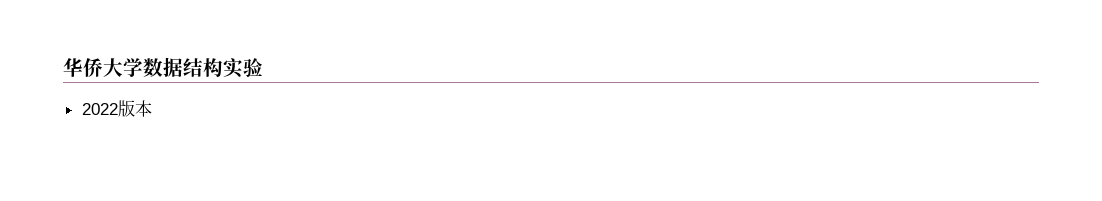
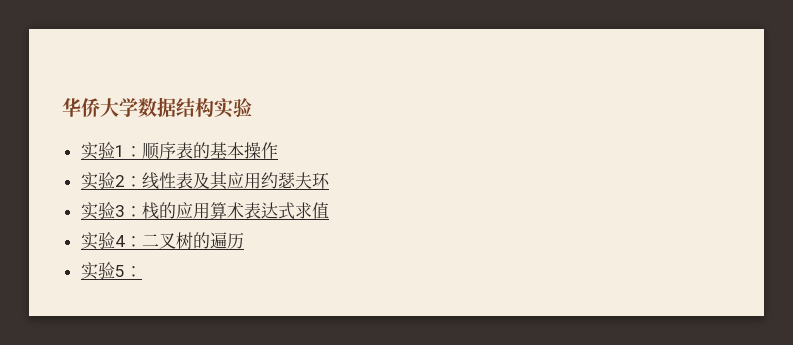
- 2022版本
+ 实验1：顺序表的基本操作
+ 实验2：线性表及其应用约瑟夫环
+ 实验3：栈的应用算术表达式求值
+ 实验4：二叉树的遍历
+ 实验5：

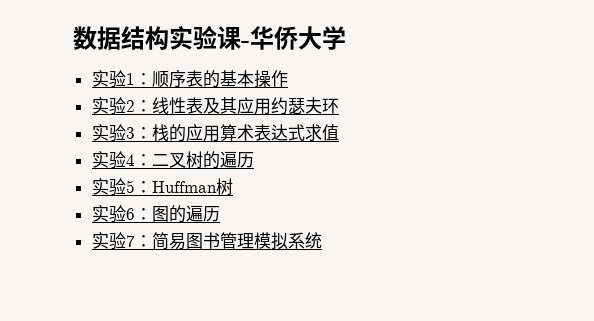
- 华侨大学数据结构实验
+ 数据结构实验课-华侨大学
- 实验5：
+ 实验5：Huffman树
+ 实验6：图的遍历
+ 实验7：简易图书管理模拟系统

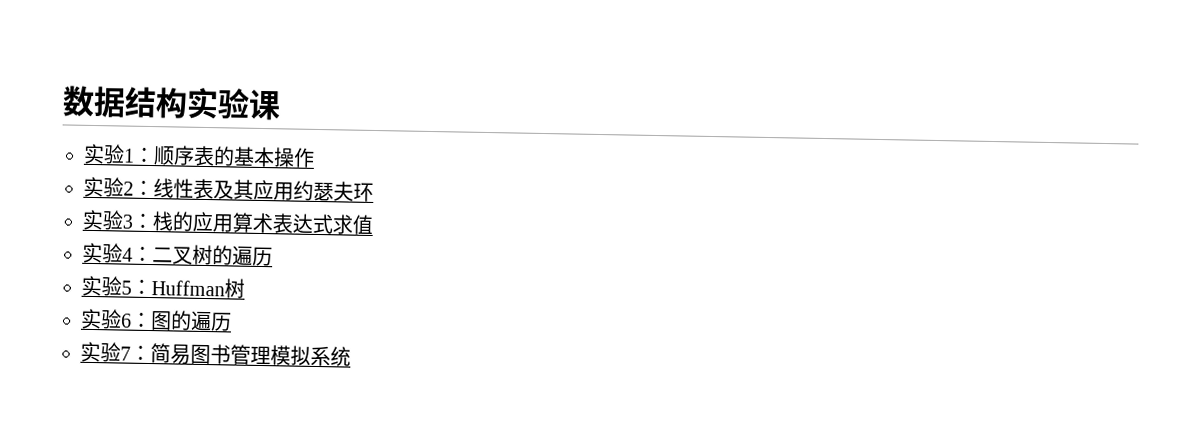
- 数据结构实验课-华侨大学
+ 数据结构实验课

